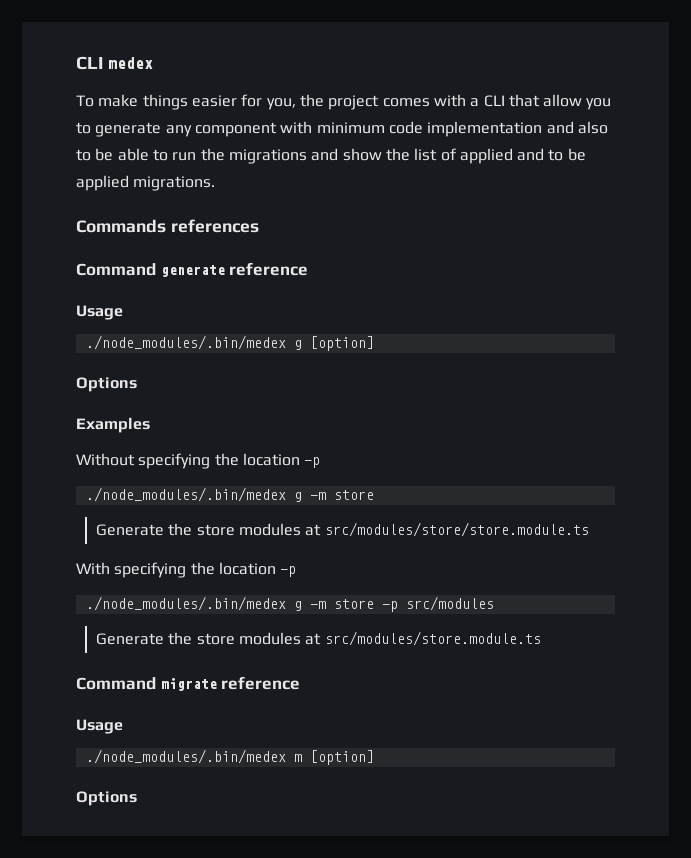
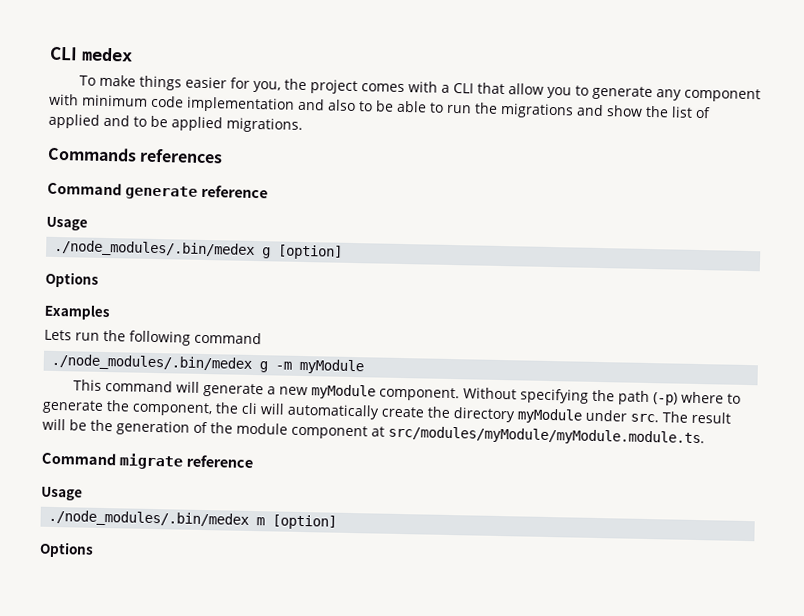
- Without specifying the location -p
- ./node_modules/.bin/medex g -m store
- Generate the store modules at src/modules/store/store.module.ts
- With specifying the location -p
- ./node_modules/.bin/medex g -m store -p src/modules
- Generate the store modules at src/modules/store.module.ts
+ Lets run the following command
+ ./node_modules/.bin/medex g -m myModule
+ This command will generate a new myModule component. Without specifying the path (-p) where to generate the component, the cli will automatically create the directory myModule under src. The result will be the generation of the module component at src/modules/myModule/myModule.module.ts.

